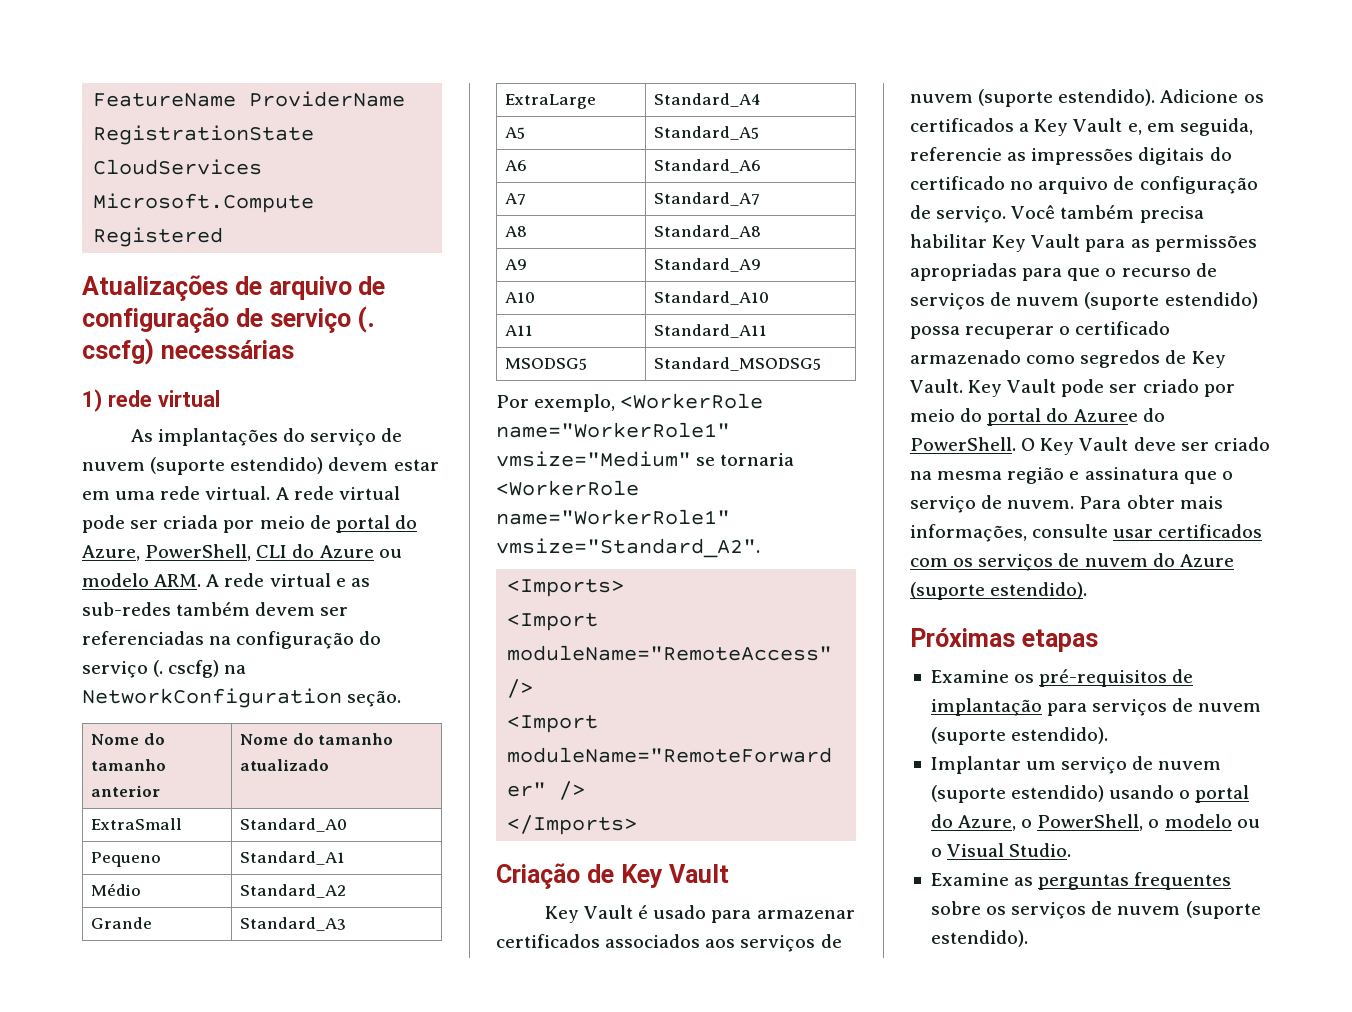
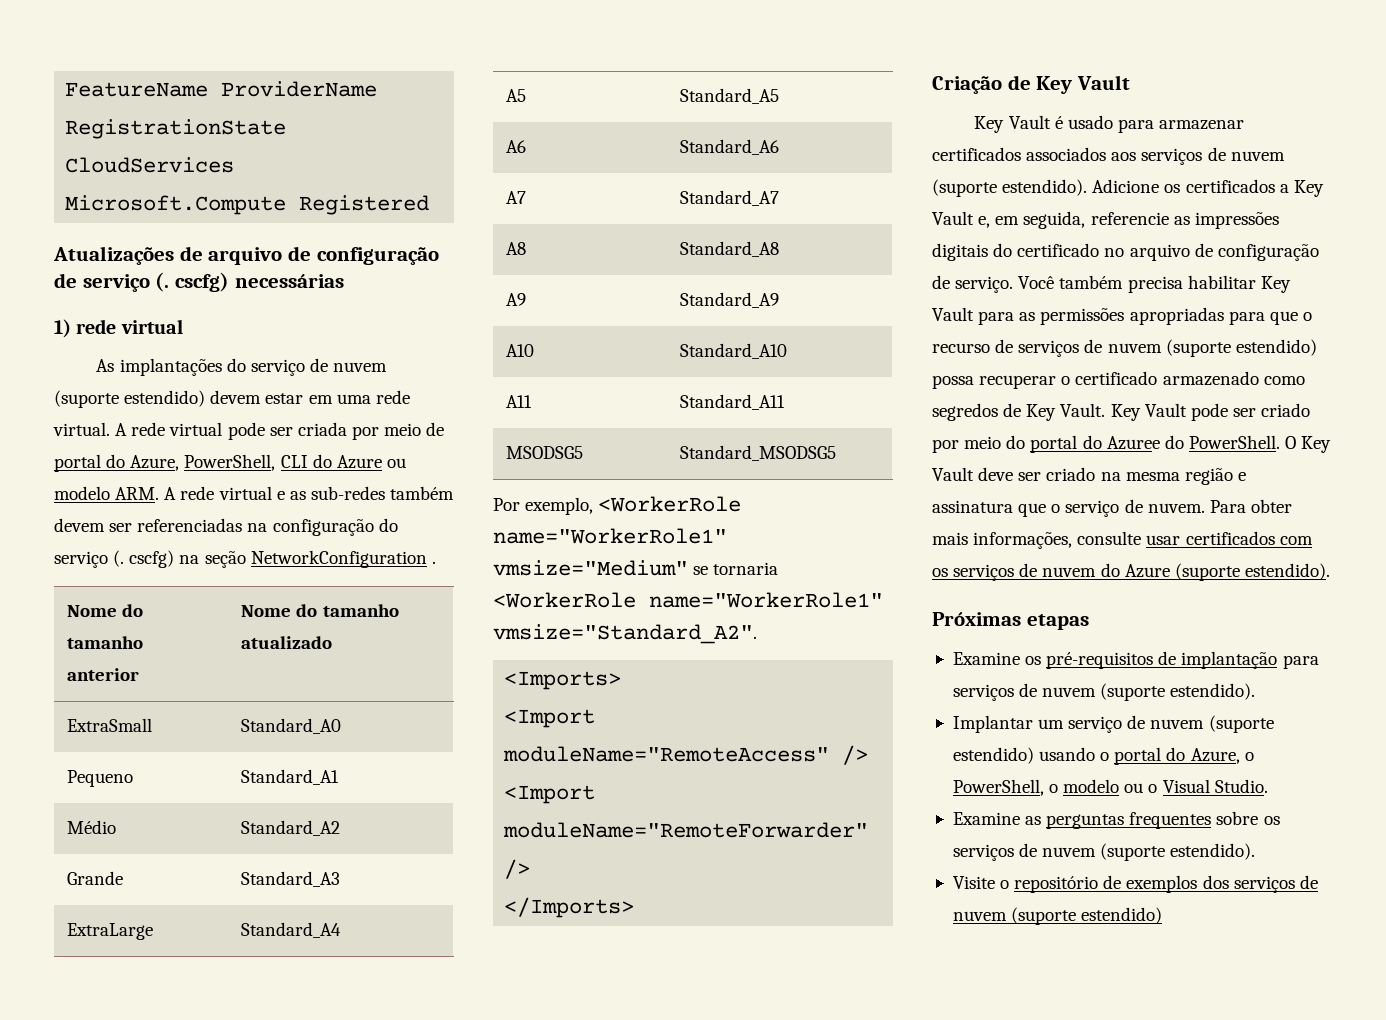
- A rede virtual pode ser criada por meio de portal do Azure, PowerShell, CLI do Azure ou modelo ARM. A rede virtual e as sub-redes também devem ser referenciadas na configuração do serviço (. cscfg) na NetworkConfiguration seção.
+ A rede virtual pode ser criada por meio de portal do Azure, PowerShell, CLI do Azure ou modelo ARM. A rede virtual e as sub-redes também devem ser referenciadas na configuração do serviço (. cscfg) na seção NetworkConfiguration .
+ Visite o repositório de exemplos dos serviços de nuvem (suporte estendido)

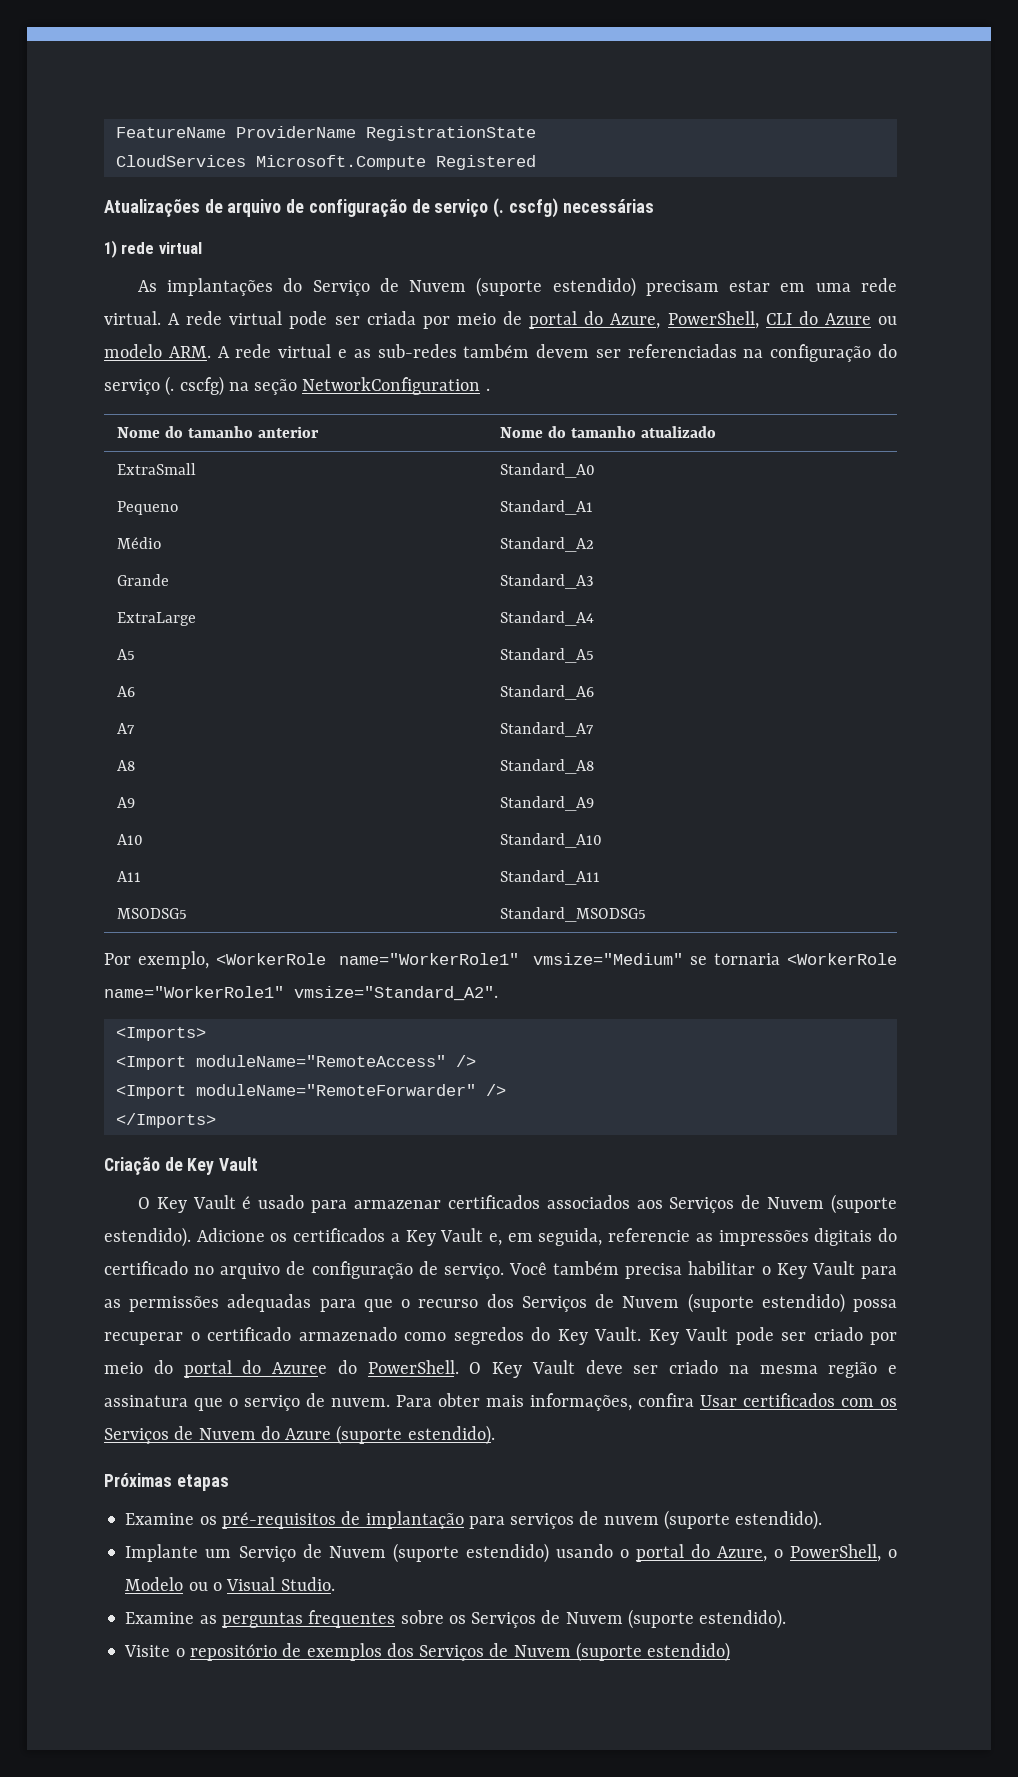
- As implantações do serviço de nuvem (suporte estendido) devem estar em uma rede virtual.
+ As implantações do Serviço de Nuvem (suporte estendido) precisam estar em uma rede virtual.
- Key Vault é usado para armazenar certificados associados aos serviços de nuvem (suporte estendido).
+ O Key Vault é usado para armazenar certificados associados aos Serviços de Nuvem (suporte estendido).
- Você também precisa habilitar Key Vault para as permissões apropriadas para que o recurso de serviços de nuvem (suporte estendido) possa recuperar o certificado armazenado como segredos de Key Vault.
+ Você também precisa habilitar o Key Vault para as permissões adequadas para que o recurso dos Serviços de Nuvem (suporte estendido) possa recuperar o certificado armazenado como segredos do Key Vault.
- Para obter mais informações, consulte usar certificados com os serviços de nuvem do Azure (suporte estendido).
+ Para obter mais informações, confira Usar certificados com os Serviços de Nuvem do Azure (suporte estendido).
- Implantar um serviço de nuvem (suporte estendido) usando o portal do Azure, o PowerShell, o modelo ou o Visual Studio.
+ Implante um Serviço de Nuvem (suporte estendido) usando o portal do Azure, o PowerShell, o Modelo ou o Visual Studio.
- Examine as perguntas frequentes sobre os serviços de nuvem (suporte estendido).
+ Examine as perguntas frequentes sobre os Serviços de Nuvem (suporte estendido).
- Visite o repositório de exemplos dos serviços de nuvem (suporte estendido)
+ Visite o repositório de exemplos dos Serviços de Nuvem (suporte estendido)

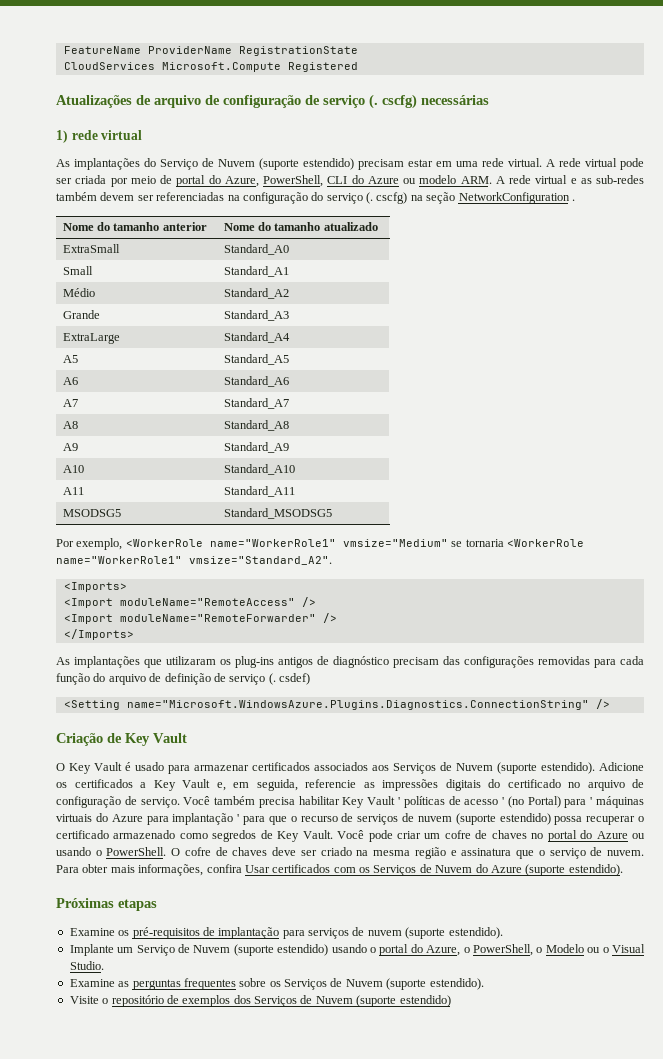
- Pequeno | Standard_A1
+ Small | Standard_A1
+ As implantações que utilizaram os plug-ins antigos de diagnóstico precisam das configurações removidas para cada função do arquivo de definição de serviço (. csdef)
+ <Setting name="Microsoft.WindowsAzure.Plugins.Diagnostics.ConnectionString" />
- Você também precisa habilitar o Key Vault para as permissões adequadas para que o recurso dos Serviços de Nuvem (suporte estendido) possa recuperar o certificado armazenado como segredos do Key Vault.
+ Você também precisa habilitar Key Vault ' políticas de acesso ' (no Portal) para ' máquinas virtuais do Azure para implantação ' para que o recurso de serviços de nuvem (suporte estendido) possa recuperar o certificado armazenado como segredos de Key Vault.
- Key Vault pode ser criado por meio do portal do Azuree do PowerShell. O Key Vault deve ser criado na mesma região e assinatura que o serviço de nuvem.
+ Você pode criar um cofre de chaves no portal do Azure ou usando o PowerShell. O cofre de chaves deve ser criado na mesma região e assinatura que o serviço de nuvem.

